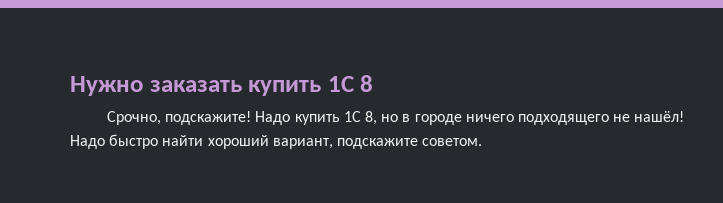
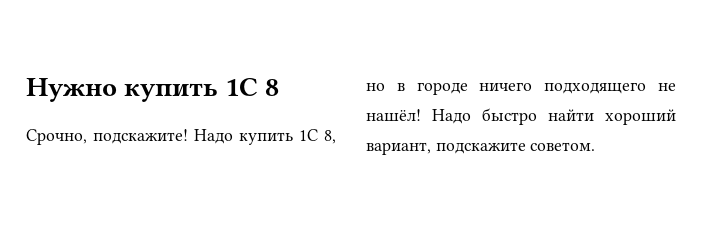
- Нужно заказать купить 1С 8
+ Нужно купить 1С 8

